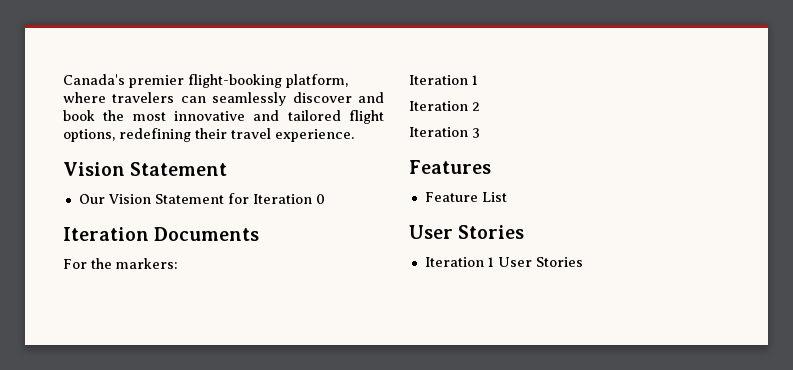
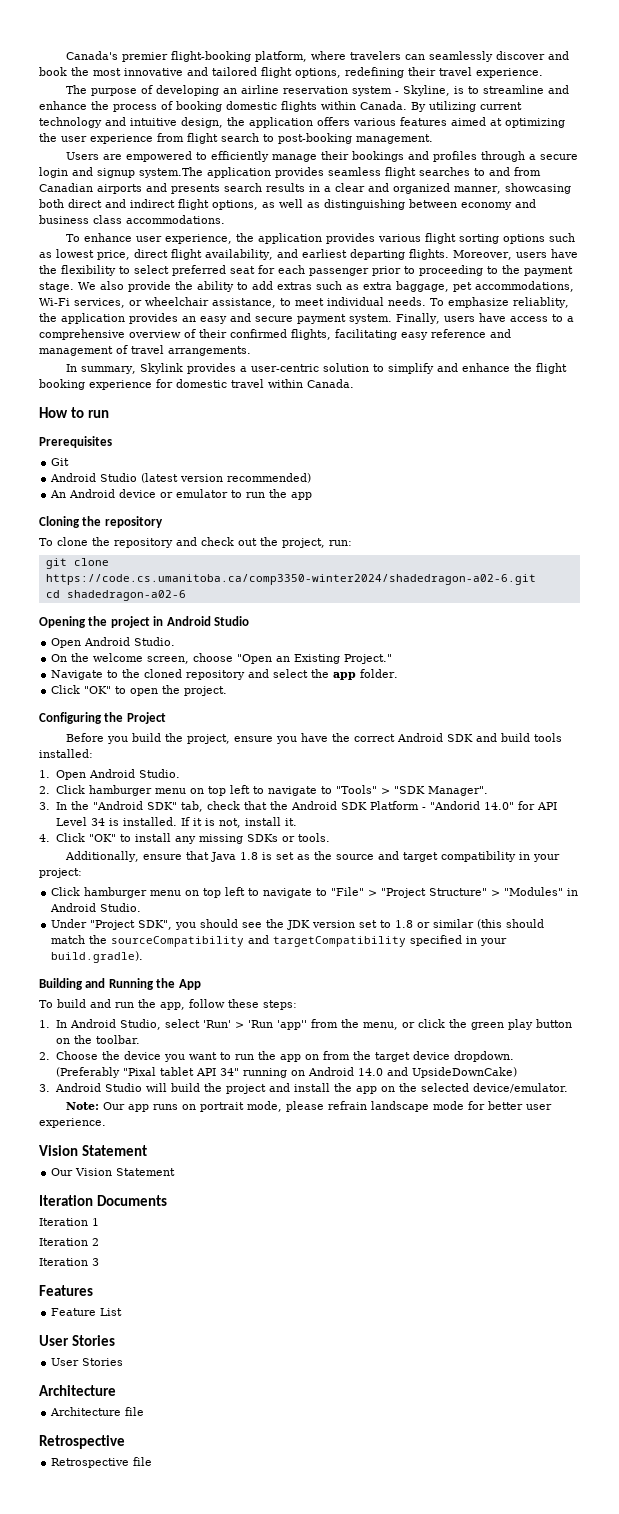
+ The purpose of developing an airline reservation system - Skyline, is to streamline and enhance the process of booking domestic flights within Canada. By utilizing current technology and intuitive design, the application offers various features aimed at optimizing the user experience from flight search to post-booking management.
+ Users are empowered to efficiently manage their bookings and profiles through a secure login and signup system.The application provides seamless flight searches to and from Canadian airports and presents search results in a clear and organized manner, showcasing both direct and indirect flight options, as well as distinguishing between economy and business class accommodations.
+ To enhance user experience, the application provides various flight sorting options such as lowest price, direct flight availability, and earliest departing flights. Moreover, users have the flexibility to select preferred seat for each passenger prior to proceeding to the payment stage. We also provide the ability to add extras such as extra baggage, pet accommodations, Wi-Fi services, or wheelchair assistance, to meet individual needs. To emphasize reliablity, the application provides an easy and secure payment system. Finally, users have access to a comprehensive overview of their confirmed flights, facilitating easy reference and management of travel arrangements.
+ In summary, Skylink provides a user-centric solution to simplify and enhance the flight booking experience for domestic travel within Canada.
+ How to run
+ Prerequisites
+ Git
+ Android Studio (latest version recommended)
+ An Android device or emulator to run the app
+ Cloning the repository
+ To clone the repository and check out the project, run:
+ git clone https://code.cs.umanitoba.ca/comp3350-winter2024/shadedragon-a02-6.git
+ cd shadedragon-a02-6
+ Opening the project in Android Studio
+ Open Android Studio.
+ On the welcome screen, choose "Open an Existing Project."
+ Navigate to the cloned repository and select the app folder.
+ Click "OK" to open the project.
+ Configuring the Project
+ Before you build the project, ensure you have the correct Android SDK and build tools installed:
+ 1. Open Android Studio.
+ 2. Click hamburger menu on top left to navigate to "Tools" > "SDK Manager".
+ 3. In the "Android SDK" tab, check that the Android SDK Platform - "Andorid 14.0" for API Level 34 is installed. If it is not, install it.
+ 4. Click "OK" to install any missing SDKs or tools.
+ Additionally, ensure that Java 1.8 is set as the source and target compatibility in your project:
+ Click hamburger menu on top left to navigate to "File" > "Project Structure" > "Modules" in Android Studio.
+ Under "Project SDK", you should see the JDK version set to 1.8 or similar (this should match the sourceCompatibility and targetCompatibility specified in your build.gradle).
+ Building and Running the App
+ To build and run the app, follow these steps:
+ 1. In Android Studio, select 'Run' > 'Run 'app'' from the menu, or click the green play button on the toolbar.
+ 2. Choose the device you want to run the app on from the target device dropdown. (Preferably "Pixal tablet API 34" running on Android 14.0 and UpsideDownCake)
+ 3. Android Studio will build the project and install the app on the selected device/emulator.
+ Note: Our app runs on portrait mode, please refrain landscape mode for better user experience.
- Our Vision Statement for Iteration 0
+ Our Vision Statement
- For the markers:
  Feature List
  User Stories
- Iteration 1 User Stories
+ User Stories
+ Architecture
+ Architecture file
+ Retrospective
+ Retrospective file

